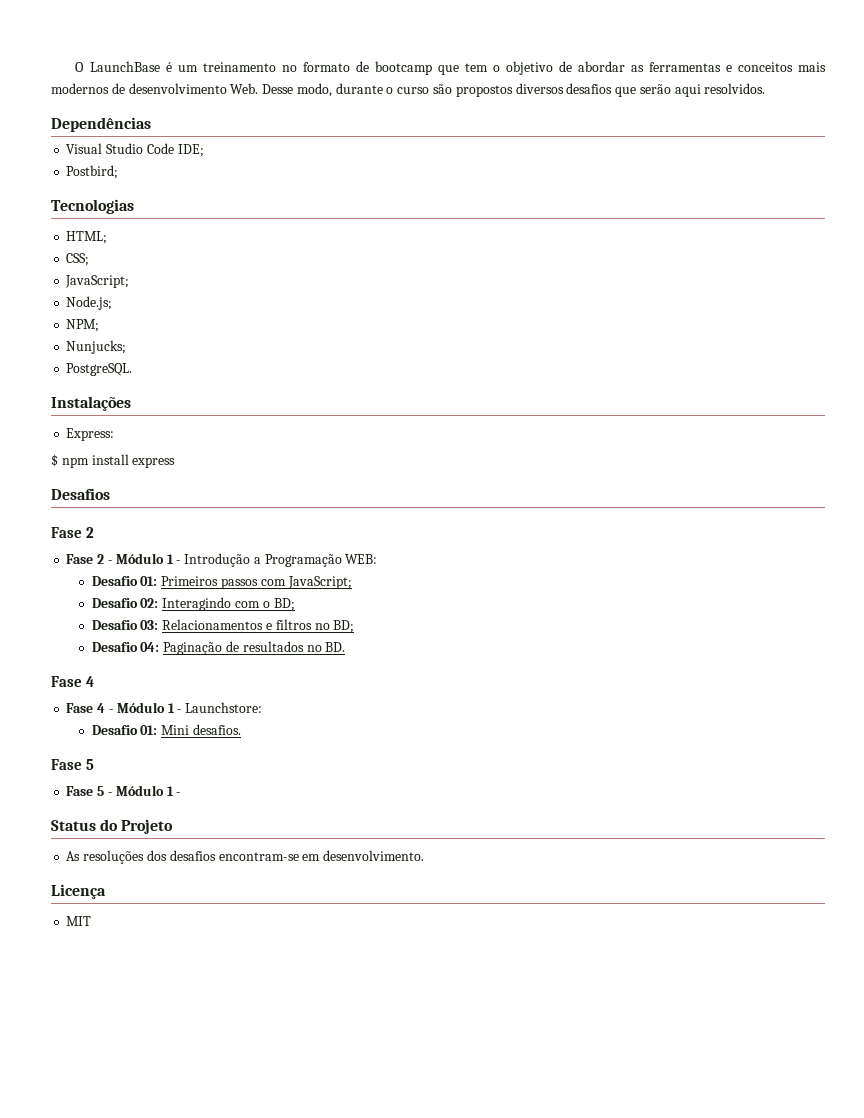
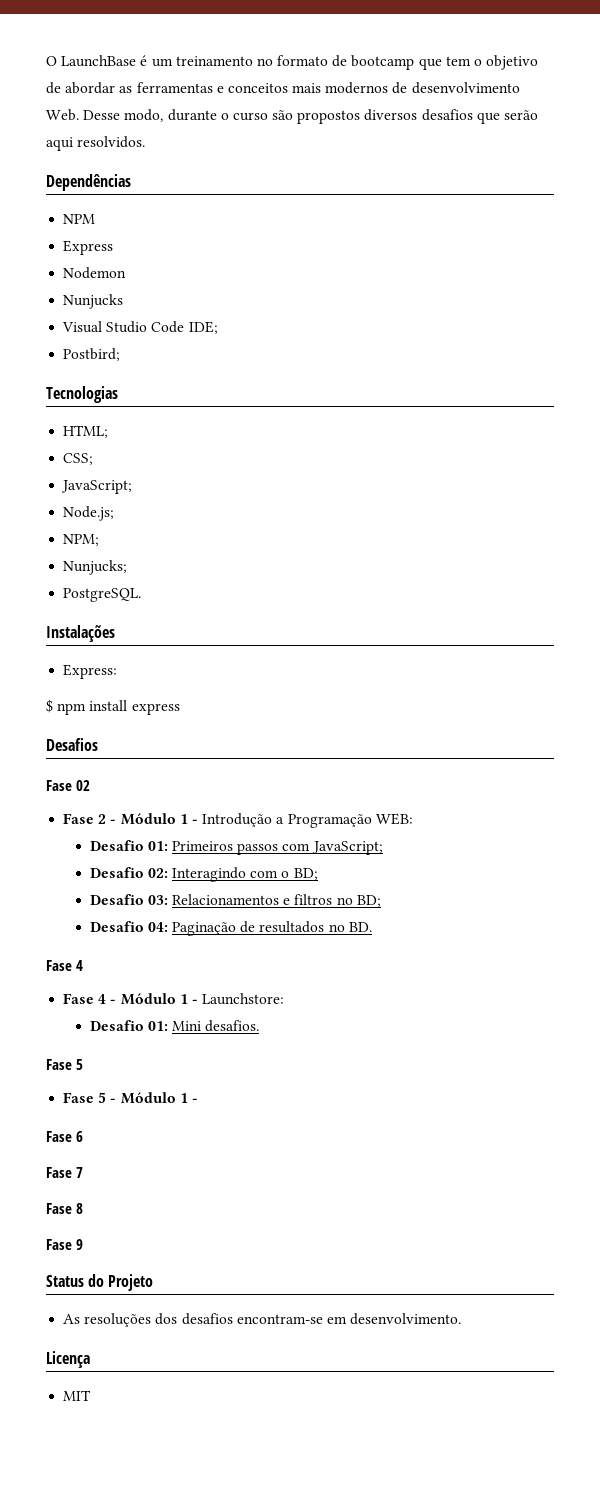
+ NPM
+ Express
+ Nodemon
+ Nunjucks
  Desafios
- Fase 2
+ Fase 02
+ Fase 6
+ Fase 7
+ Fase 8
+ Fase 9

